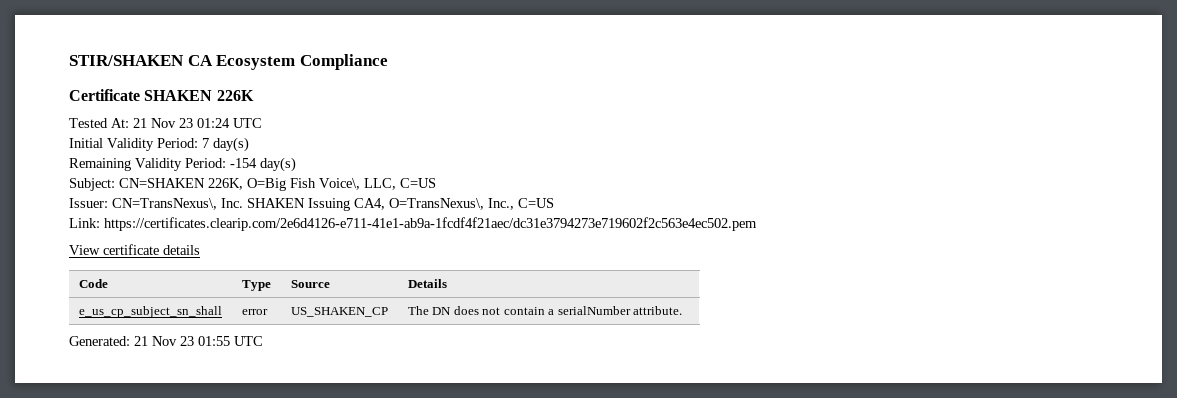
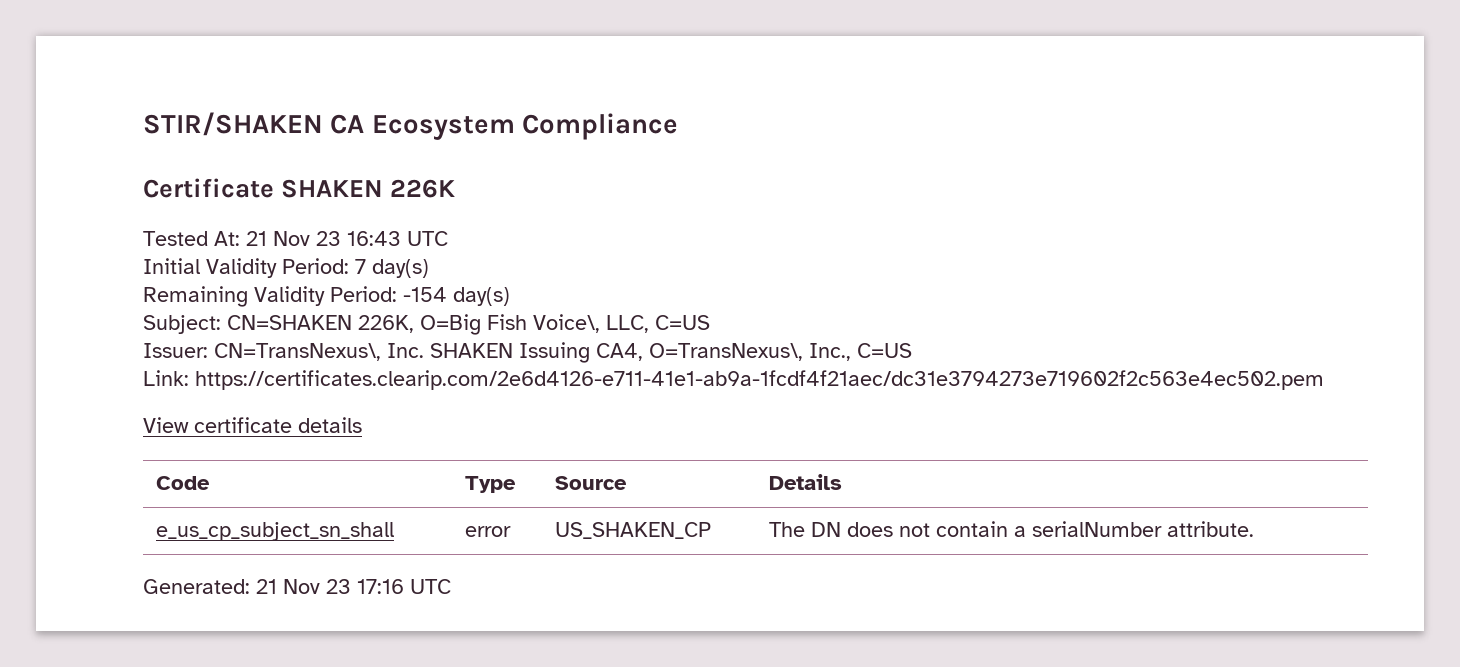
- Tested At: 21 Nov 23 01:24 UTC
+ Tested At: 21 Nov 23 16:43 UTC
- Generated: 21 Nov 23 01:55 UTC
+ Generated: 21 Nov 23 17:16 UTC

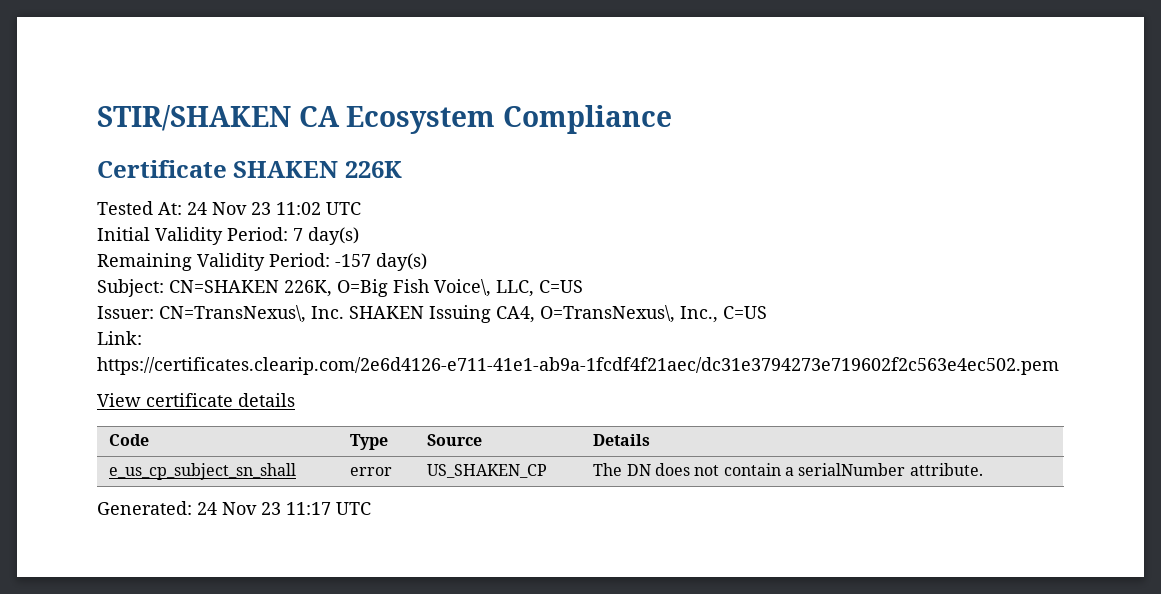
- Tested At: 21 Nov 23 16:43 UTC
+ Tested At: 24 Nov 23 11:02 UTC
- Remaining Validity Period: -154 day(s)
+ Remaining Validity Period: -157 day(s)
- Generated: 21 Nov 23 17:16 UTC
+ Generated: 24 Nov 23 11:17 UTC

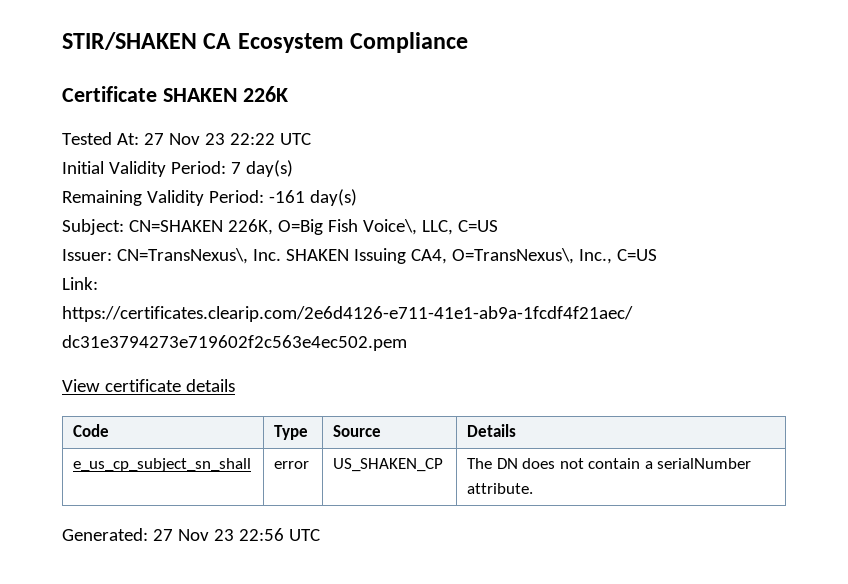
- Tested At: 24 Nov 23 11:02 UTC
+ Tested At: 27 Nov 23 22:22 UTC
- Remaining Validity Period: -157 day(s)
+ Remaining Validity Period: -161 day(s)
- Generated: 24 Nov 23 11:17 UTC
+ Generated: 27 Nov 23 22:56 UTC

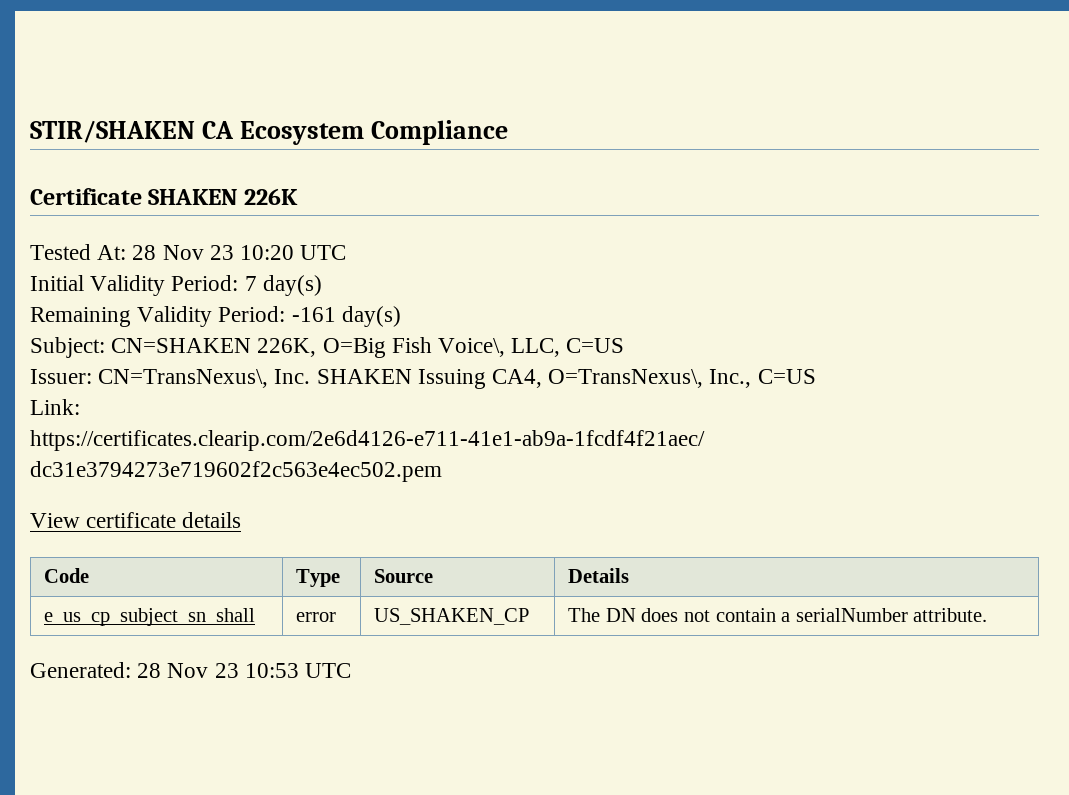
- Tested At: 27 Nov 23 22:22 UTC
+ Tested At: 28 Nov 23 10:20 UTC
- Generated: 27 Nov 23 22:56 UTC
+ Generated: 28 Nov 23 10:53 UTC

